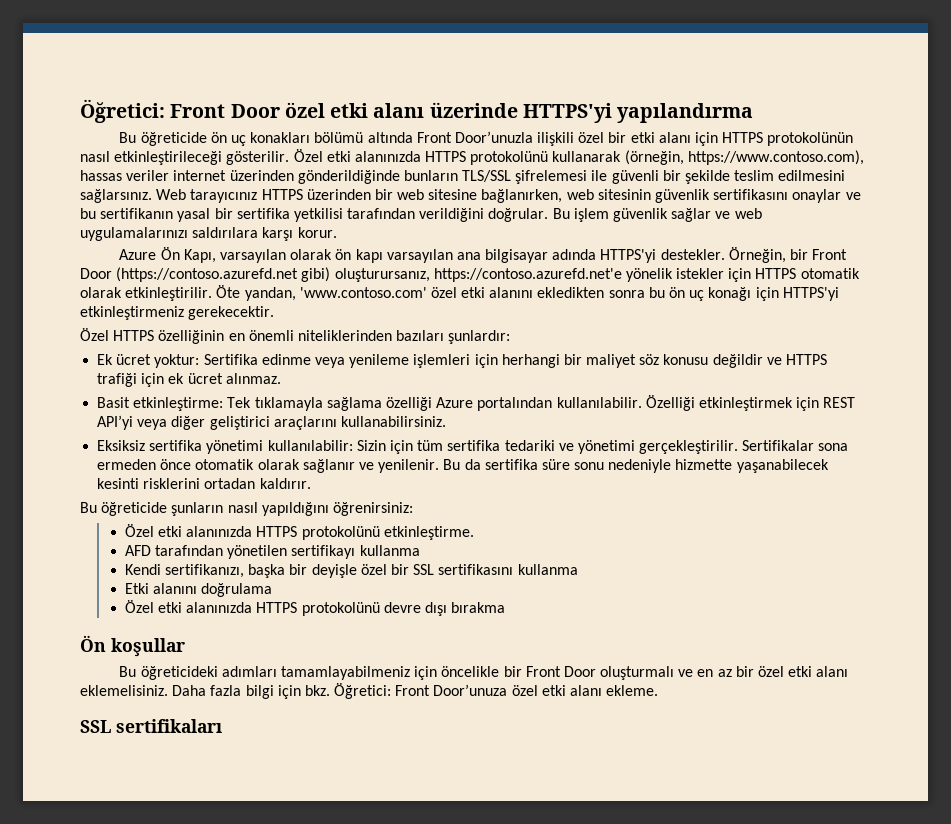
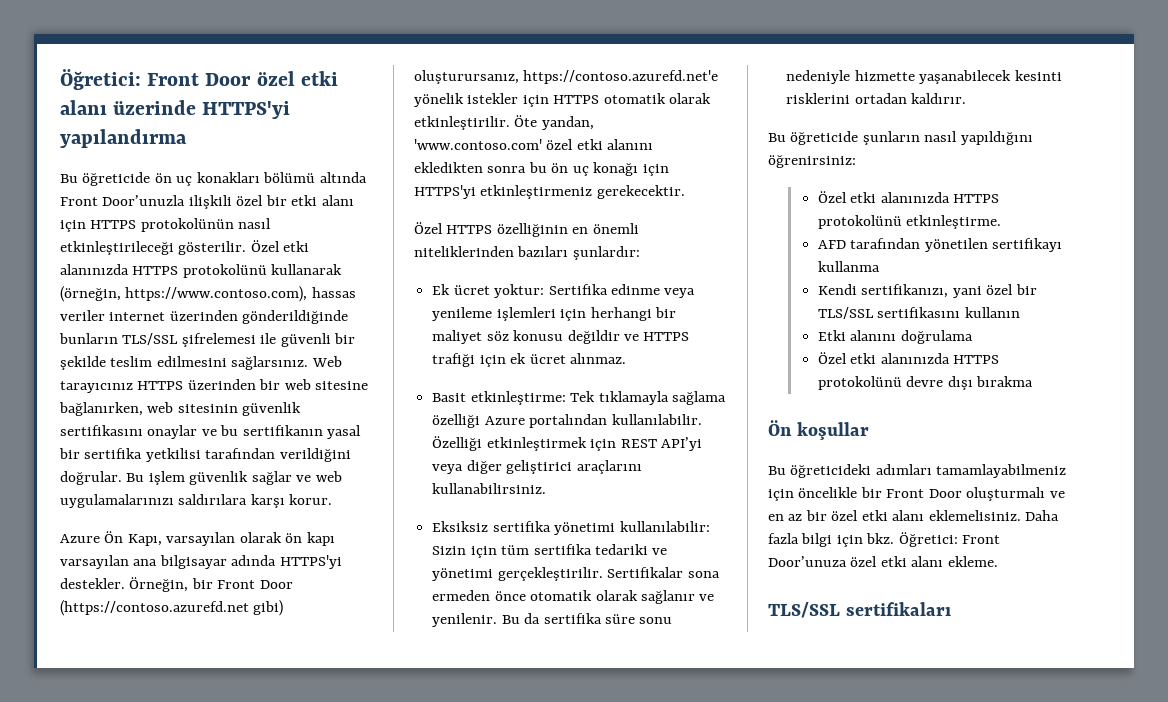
- Kendi sertifikanızı, başka bir deyişle özel bir SSL sertifikasını kullanma
+ Kendi sertifikanızı, yani özel bir TLS/SSL sertifikasını kullanın
- SSL sertifikaları
+ TLS/SSL sertifikaları

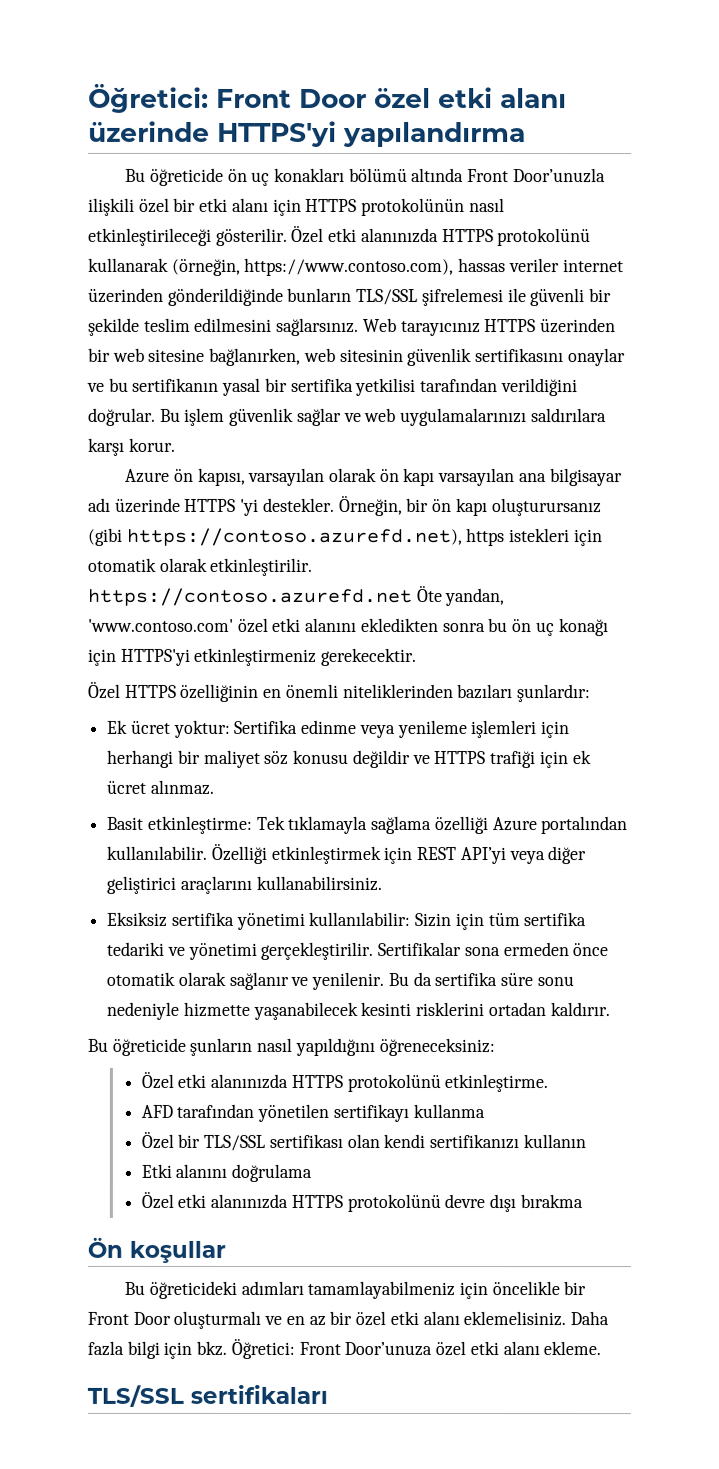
- Azure Ön Kapı, varsayılan olarak ön kapı varsayılan ana bilgisayar adında HTTPS'yi destekler. Örneğin, bir Front Door (https://contoso.azurefd.net gibi) oluşturursanız, https://contoso.azurefd.net'e yönelik istekler için HTTPS otomatik olarak etkinleştirilir. Öte yandan, 'www.contoso.com' özel etki alanını ekledikten sonra bu ön uç konağı için HTTPS'yi etkinleştirmeniz gerekecektir.
+ Azure ön kapısı, varsayılan olarak ön kapı varsayılan ana bilgisayar adı üzerinde HTTPS 'yi destekler. Örneğin, bir ön kapı oluşturursanız (gibi https://contoso.azurefd.net), https istekleri için otomatik olarak etkinleştirilir. https://contoso.azurefd.net Öte yandan, 'www.contoso.com' özel etki alanını ekledikten sonra bu ön uç konağı için HTTPS'yi etkinleştirmeniz gerekecektir.
- Bu öğreticide şunların nasıl yapıldığını öğrenirsiniz:
+ Bu öğreticide şunların nasıl yapıldığını öğreneceksiniz:
- Kendi sertifikanızı, yani özel bir TLS/SSL sertifikasını kullanın
+ Özel bir TLS/SSL sertifikası olan kendi sertifikanızı kullanın

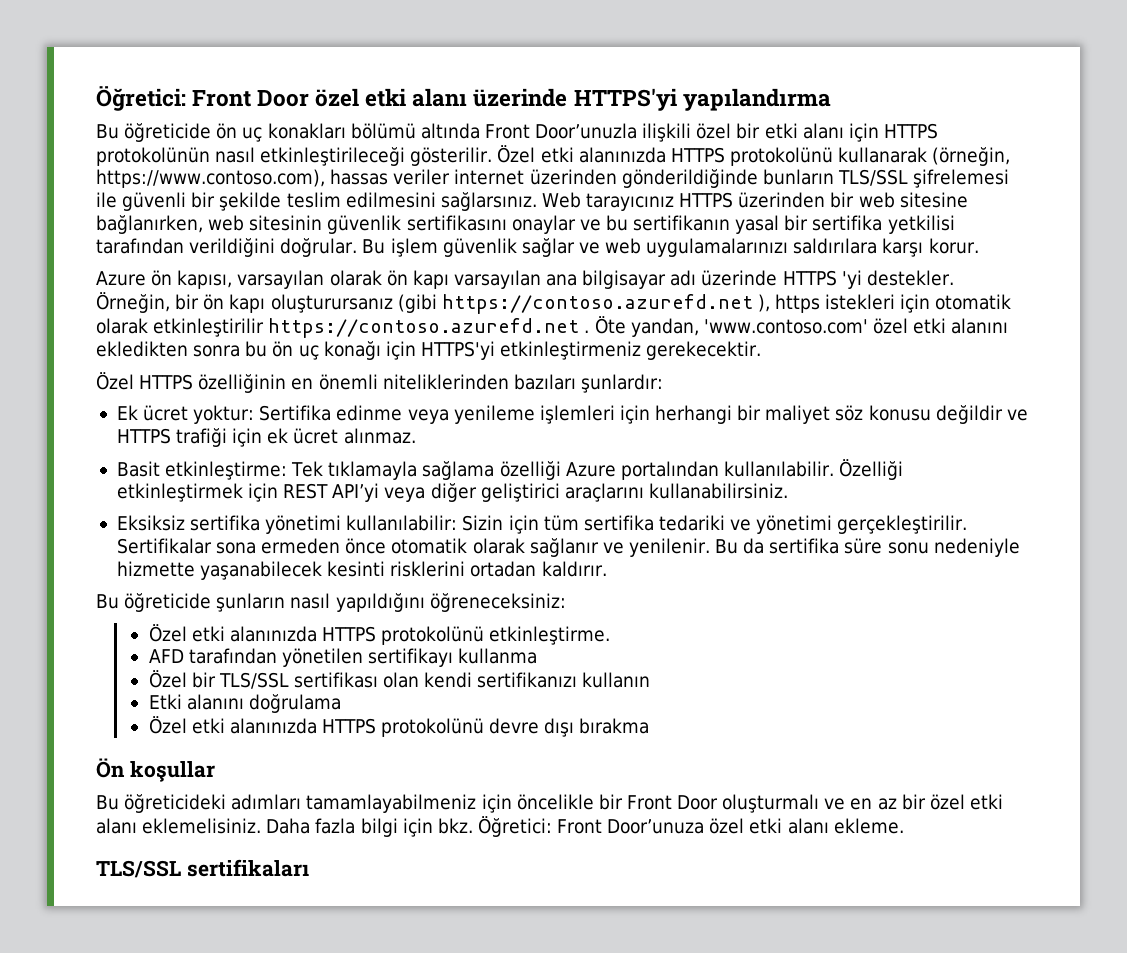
- Örneğin, bir ön kapı oluşturursanız (gibi https://contoso.azurefd.net), https istekleri için otomatik olarak etkinleştirilir. https://contoso.azurefd.net Öte yandan, 'www.contoso.com' özel etki alanını ekledikten sonra bu ön uç konağı için HTTPS'yi etkinleştirmeniz gerekecektir.
+ Örneğin, bir ön kapı oluşturursanız (gibi https://contoso.azurefd.net ), https istekleri için otomatik olarak etkinleştirilir https://contoso.azurefd.net . Öte yandan, 'www.contoso.com' özel etki alanını ekledikten sonra bu ön uç konağı için HTTPS'yi etkinleştirmeniz gerekecektir.

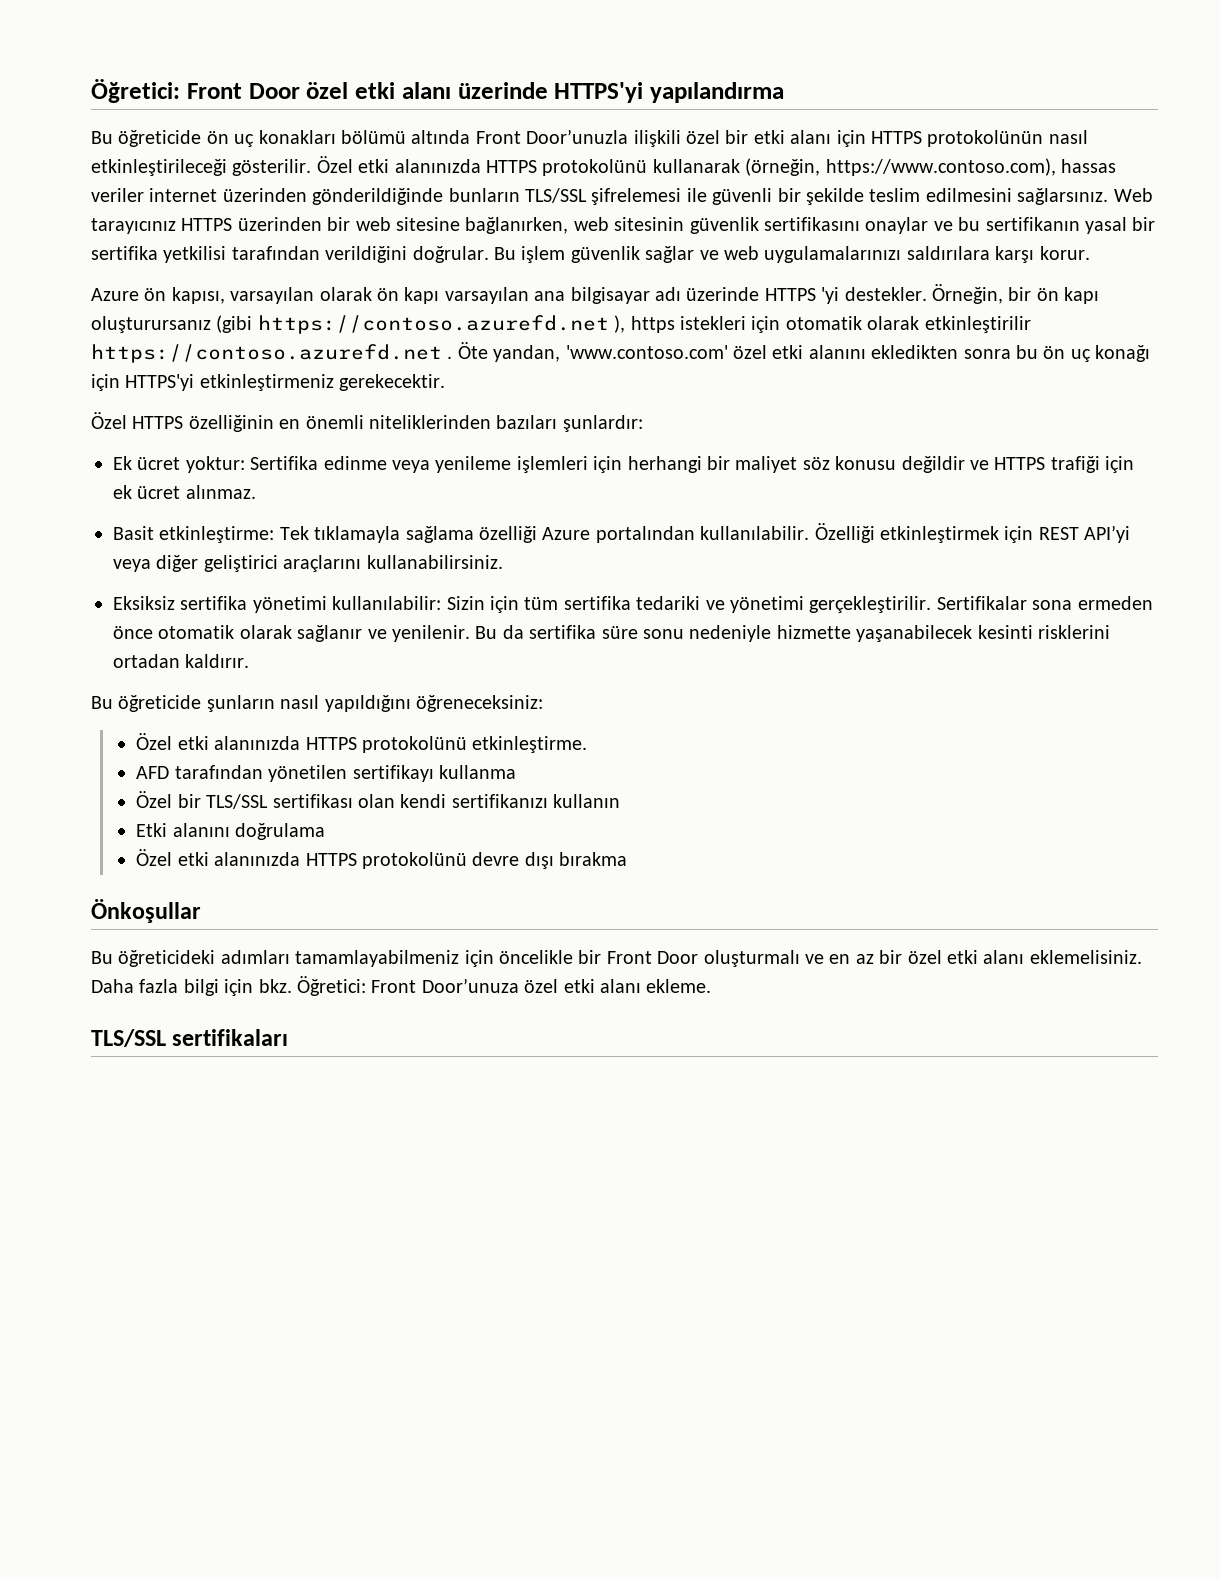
- Ön koşullar
+ Önkoşullar

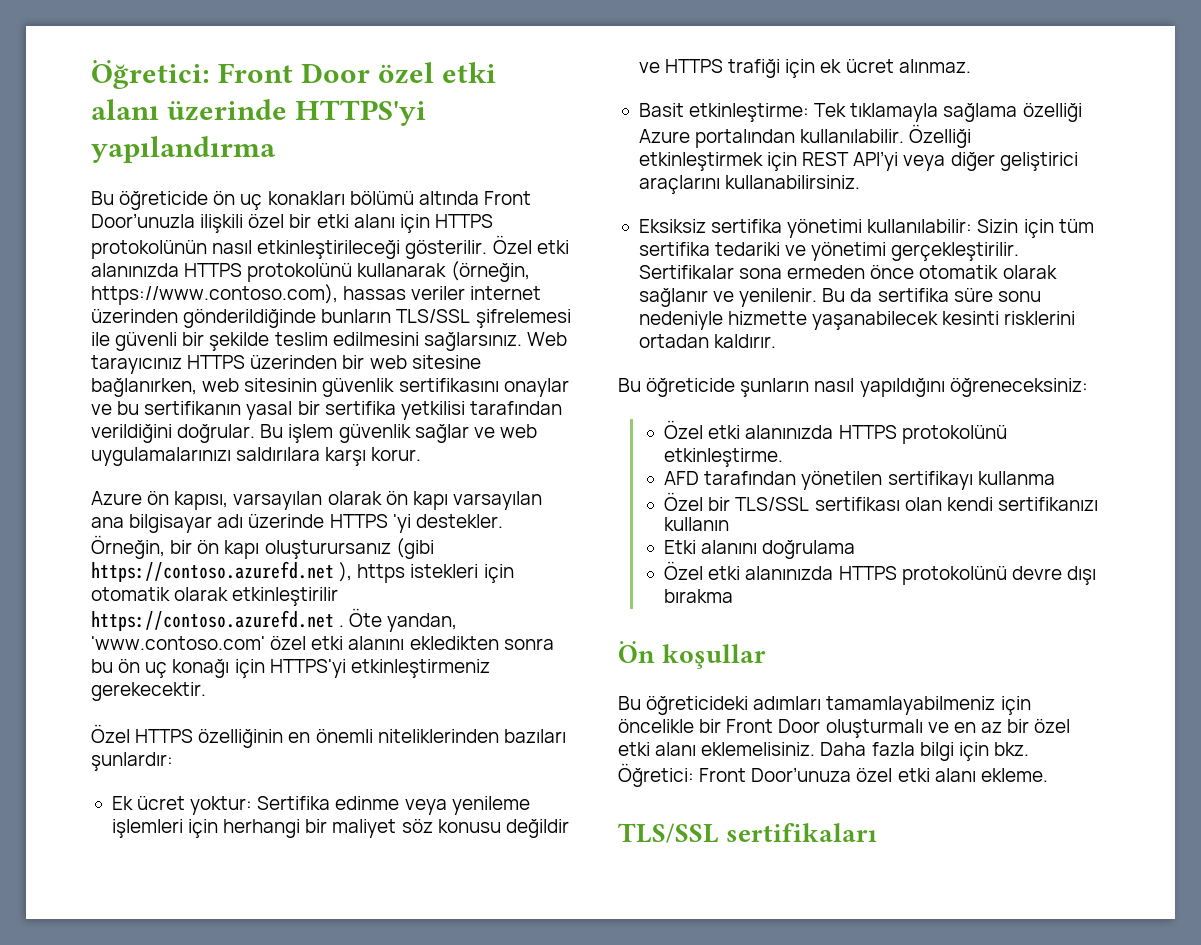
- Önkoşullar
+ Ön koşullar

